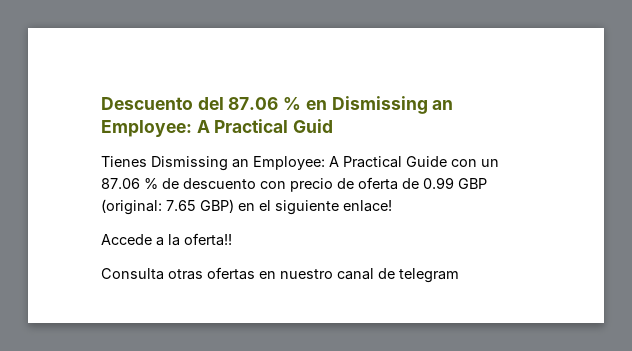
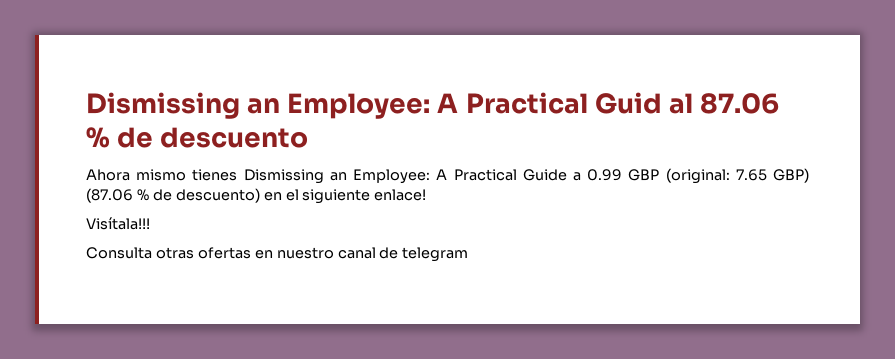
- Descuento del 87.06 % en Dismissing an Employee: A Practical Guid
- Tienes Dismissing an Employee: A Practical Guide con un 87.06 % de descuento con precio de oferta de 0.99 GBP (original: 7.65 GBP) en el siguiente enlace!
+ Dismissing an Employee: A Practical Guid al 87.06 % de descuento
+ Ahora mismo tienes Dismissing an Employee: A Practical Guide a 0.99 GBP (original: 7.65 GBP) (87.06 % de descuento) en el siguiente enlace!
- Accede a la oferta!!
+ Visítala!!!

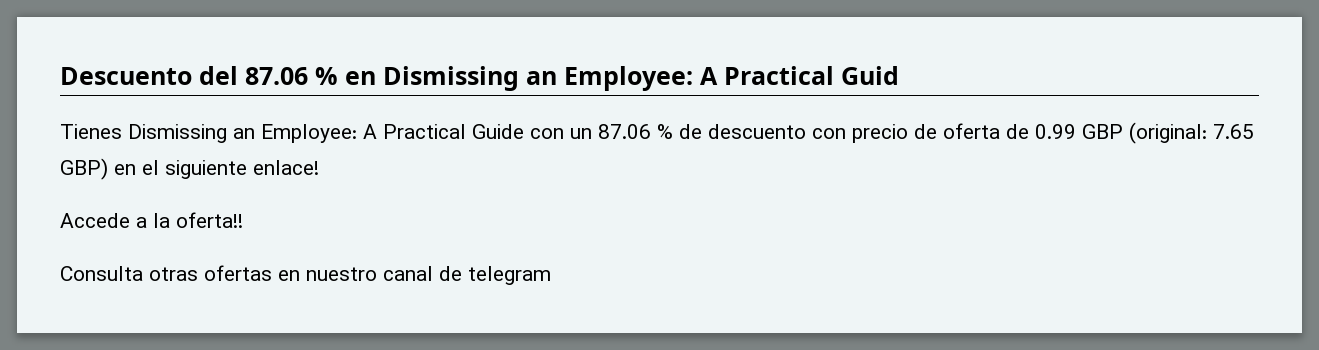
- Dismissing an Employee: A Practical Guid al 87.06 % de descuento
- Ahora mismo tienes Dismissing an Employee: A Practical Guide a 0.99 GBP (original: 7.65 GBP) (87.06 % de descuento) en el siguiente enlace!
+ Descuento del 87.06 % en Dismissing an Employee: A Practical Guid
+ Tienes Dismissing an Employee: A Practical Guide con un 87.06 % de descuento con precio de oferta de 0.99 GBP (original: 7.65 GBP) en el siguiente enlace!
- Visítala!!!
+ Accede a la oferta!!

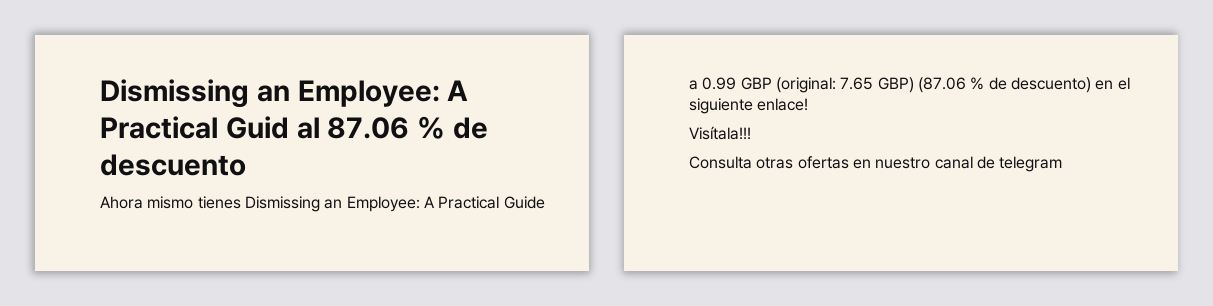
- Descuento del 87.06 % en Dismissing an Employee: A Practical Guid
- Tienes Dismissing an Employee: A Practical Guide con un 87.06 % de descuento con precio de oferta de 0.99 GBP (original: 7.65 GBP) en el siguiente enlace!
+ Dismissing an Employee: A Practical Guid al 87.06 % de descuento
+ Ahora mismo tienes Dismissing an Employee: A Practical Guide a 0.99 GBP (original: 7.65 GBP) (87.06 % de descuento) en el siguiente enlace!
- Accede a la oferta!!
+ Visítala!!!

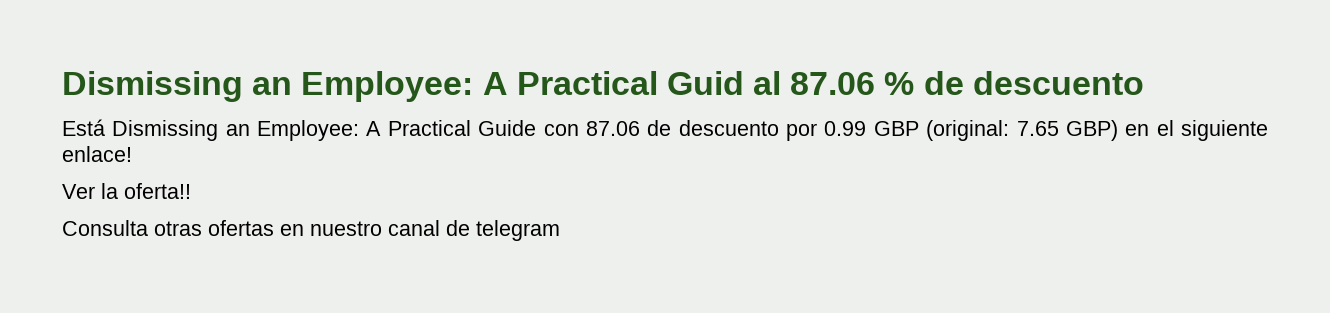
- Ahora mismo tienes Dismissing an Employee: A Practical Guide a 0.99 GBP (original: 7.65 GBP) (87.06 % de descuento) en el siguiente enlace!
+ Está Dismissing an Employee: A Practical Guide con 87.06 de descuento por 0.99 GBP (original: 7.65 GBP) en el siguiente enlace!
- Visítala!!!
+ Ver la oferta!!

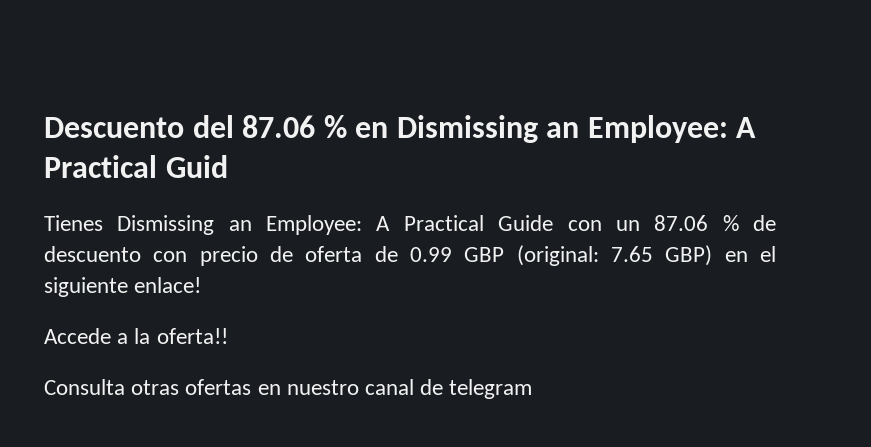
- Dismissing an Employee: A Practical Guid al 87.06 % de descuento
- Está Dismissing an Employee: A Practical Guide con 87.06 de descuento por 0.99 GBP (original: 7.65 GBP) en el siguiente enlace!
+ Descuento del 87.06 % en Dismissing an Employee: A Practical Guid
+ Tienes Dismissing an Employee: A Practical Guide con un 87.06 % de descuento con precio de oferta de 0.99 GBP (original: 7.65 GBP) en el siguiente enlace!
- Ver la oferta!!
+ Accede a la oferta!!

